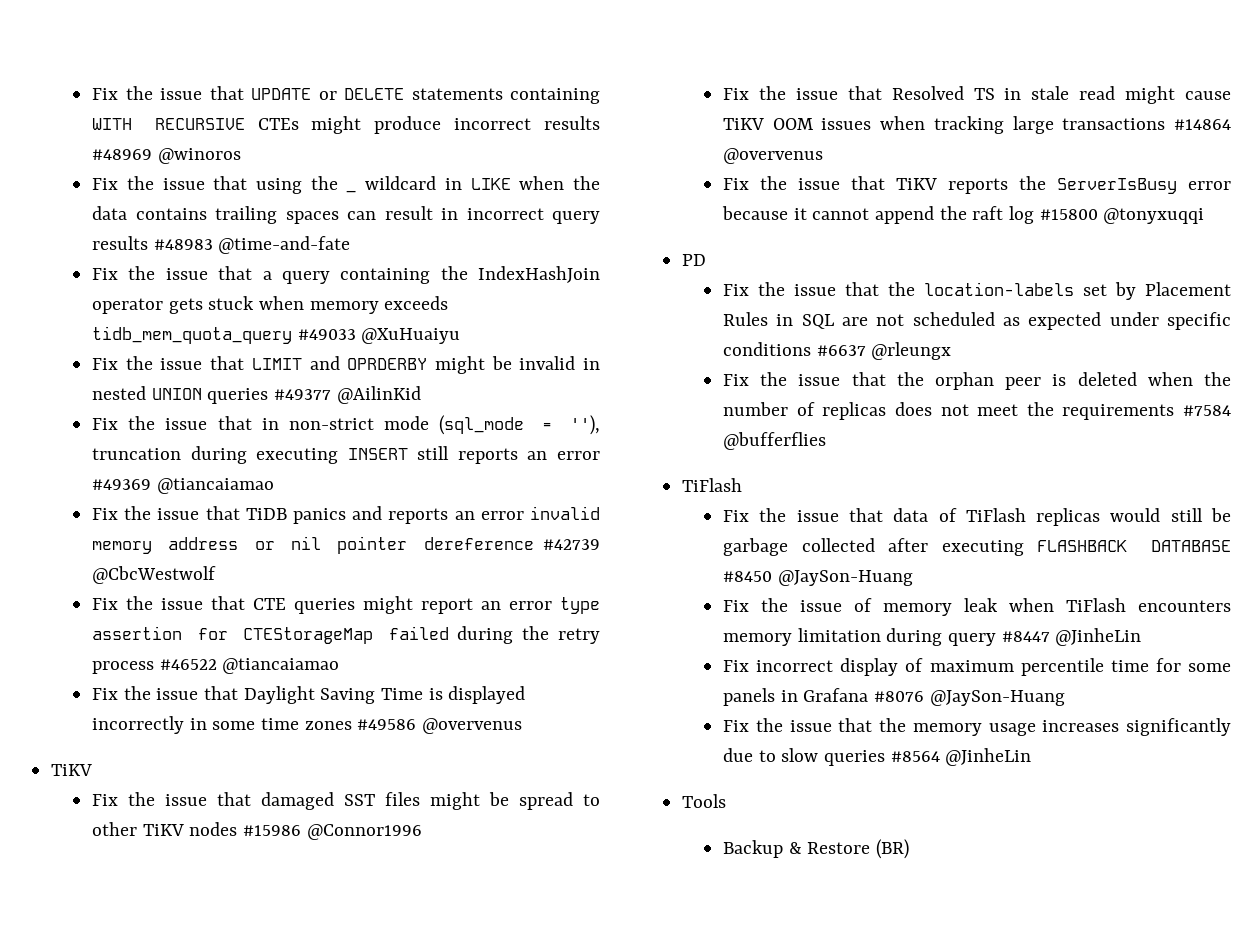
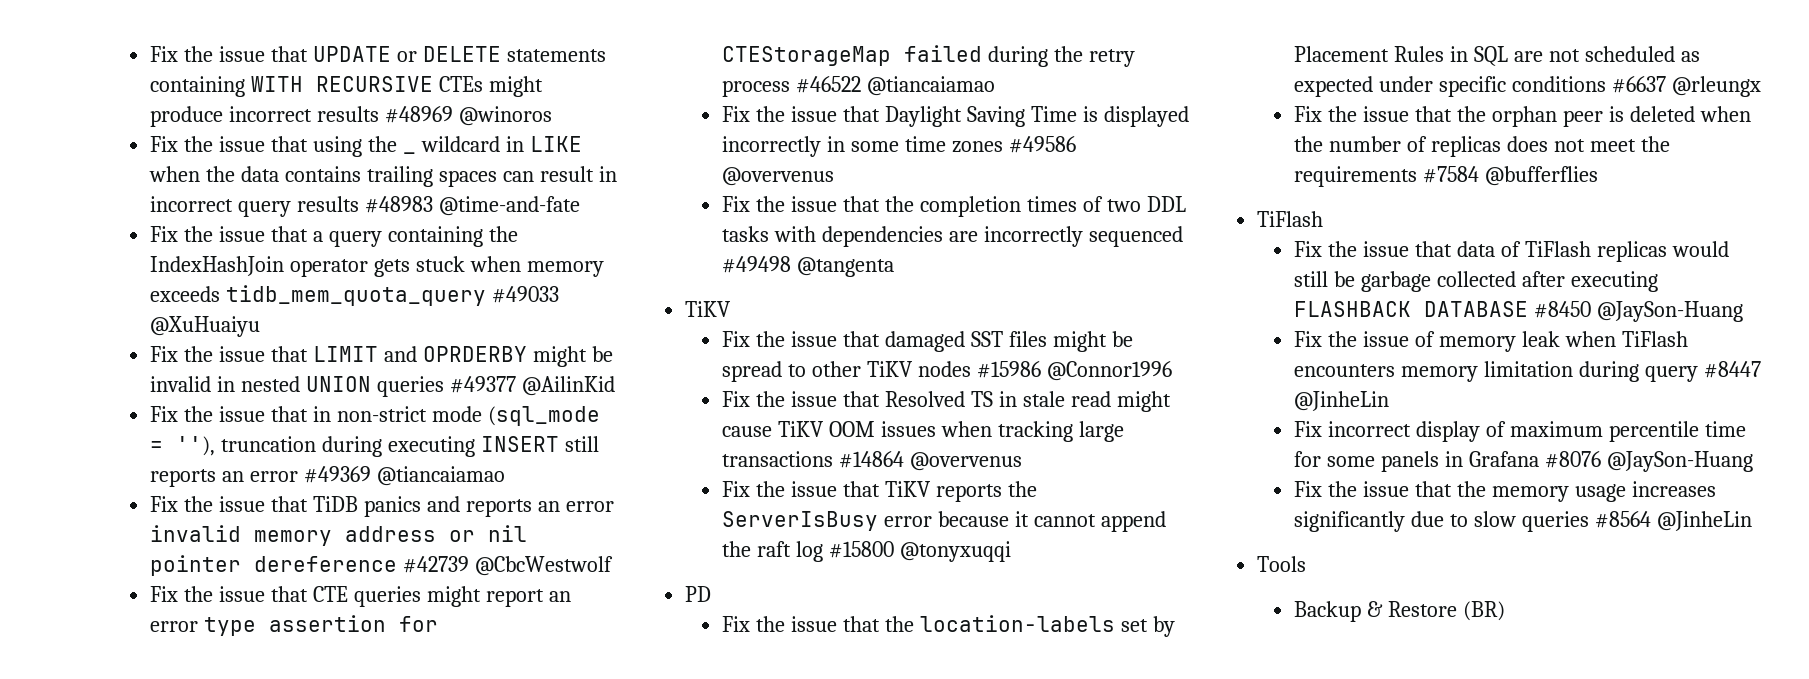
+ Fix the issue that the completion times of two DDL tasks with dependencies are incorrectly sequenced #49498 @tangenta

